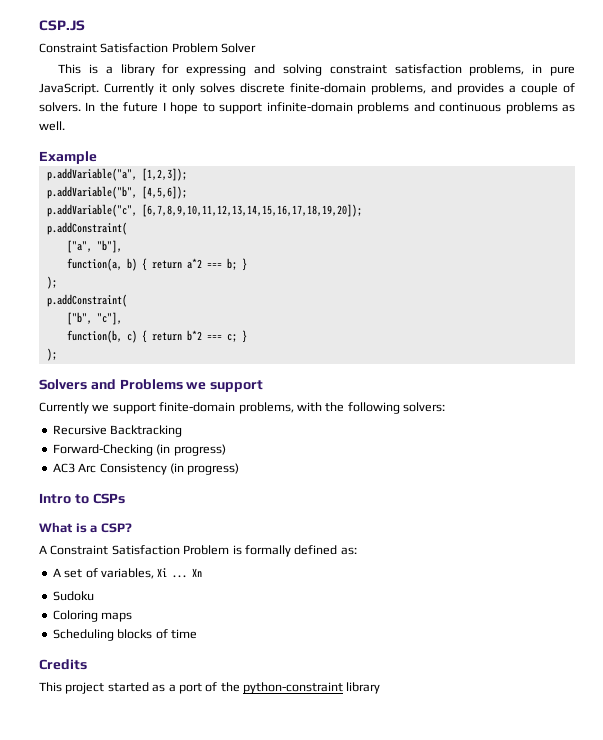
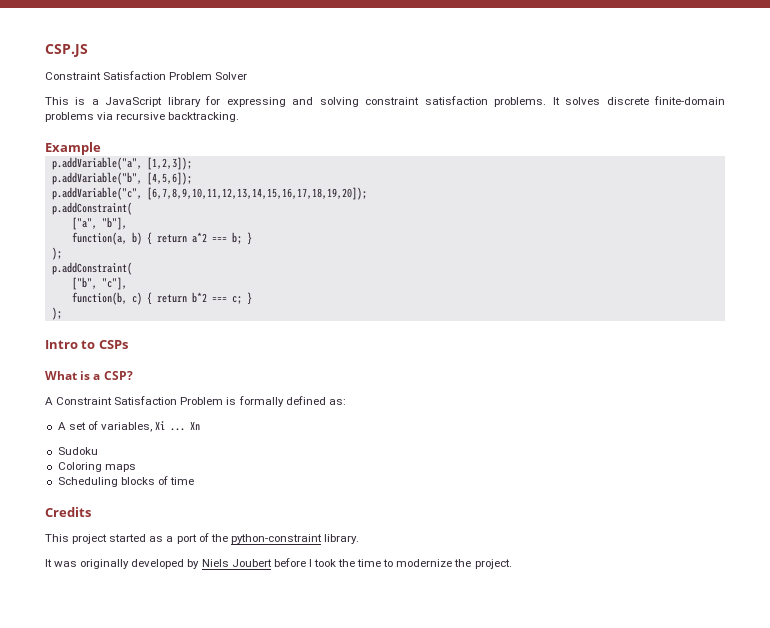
- This is a library for expressing and solving constraint satisfaction problems, in pure JavaScript. Currently it only solves discrete finite-domain problems, and provides a couple of solvers. In the future I hope to support infinite-domain problems and continuous problems as well.
+ This is a JavaScript library for expressing and solving constraint satisfaction problems. It solves discrete finite-domain problems via recursive backtracking.
- Solvers and Problems we support
- Currently we support finite-domain problems, with the following solvers:
- Recursive Backtracking
- Forward-Checking (in progress)
- AC3 Arc Consistency (in progress)
- This project started as a port of the python-constraint library
+ This project started as a port of the python-constraint library.
+ It was originally developed by Niels Joubert before I took the time to modernize the project.

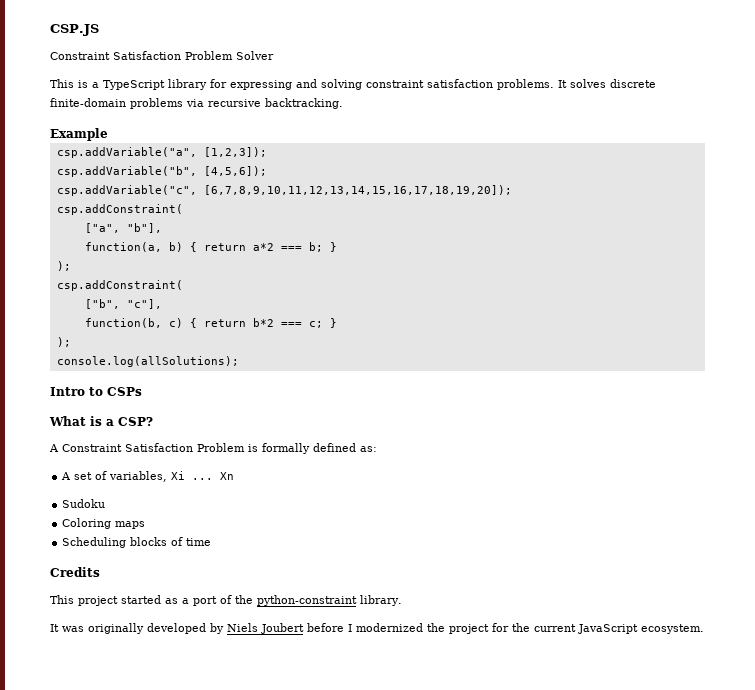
- This is a JavaScript library for expressing and solving constraint satisfaction problems.
+ This is a TypeScript library for expressing and solving constraint satisfaction problems.
- p.addVariable("a", [1,2,3]);
+ csp.addVariable("a", [1,2,3]);
- p.addVariable("b", [4,5,6]);
+ csp.addVariable("b", [4,5,6]);
- p.addVariable("c", [6,7,8,9,10,11,12,13,14,15,16,17,18,19,20]);
- p.addConstraint(
+ csp.addVariable("c", [6,7,8,9,10,11,12,13,14,15,16,17,18,19,20]);
+ csp.addConstraint(
  function(a, b) { return a*2 === b; }
  );
- p.addConstraint(
+ csp.addConstraint(
+ console.log(allSolutions);
- It was originally developed by Niels Joubert before I took the time to modernize the project.
+ It was originally developed by Niels Joubert before I modernized the project for the current JavaScript ecosystem.

